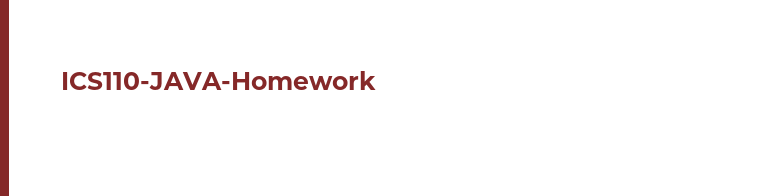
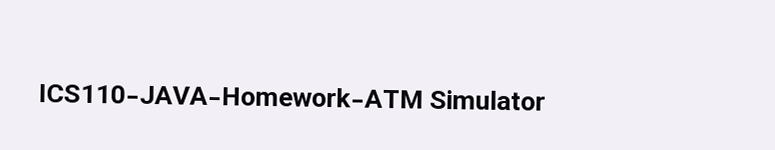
- ICS110-JAVA-Homework
+ ICS110-JAVA-Homework-ATM Simulator

